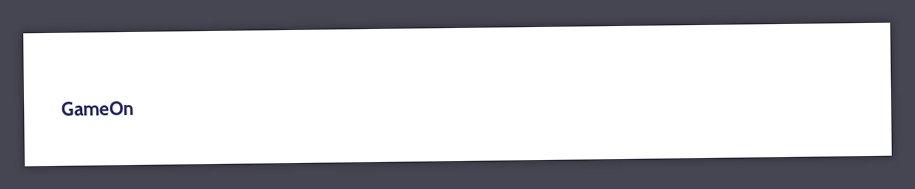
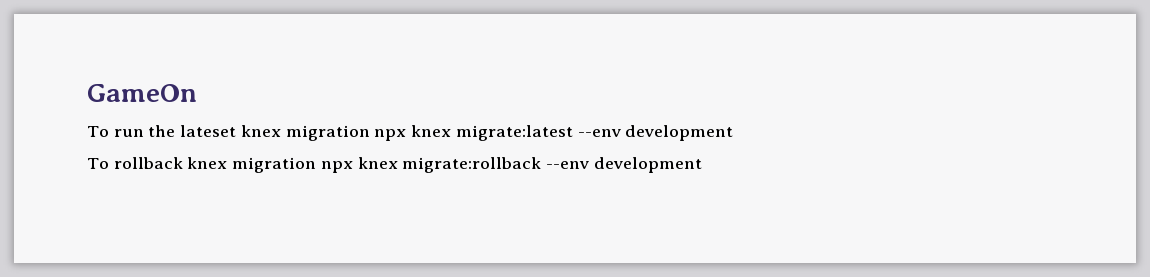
+ To run the lateset knex migration npx knex migrate:latest --env development
+ To rollback knex migration npx knex migrate:rollback --env development

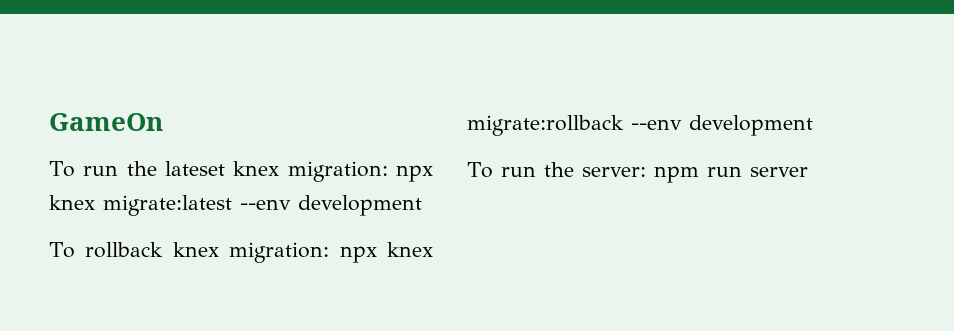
- To run the lateset knex migration npx knex migrate:latest --env development
+ To run the lateset knex migration: npx knex migrate:latest --env development
- To rollback knex migration npx knex migrate:rollback --env development
+ To rollback knex migration: npx knex migrate:rollback --env development
+ To run the server: npm run server

